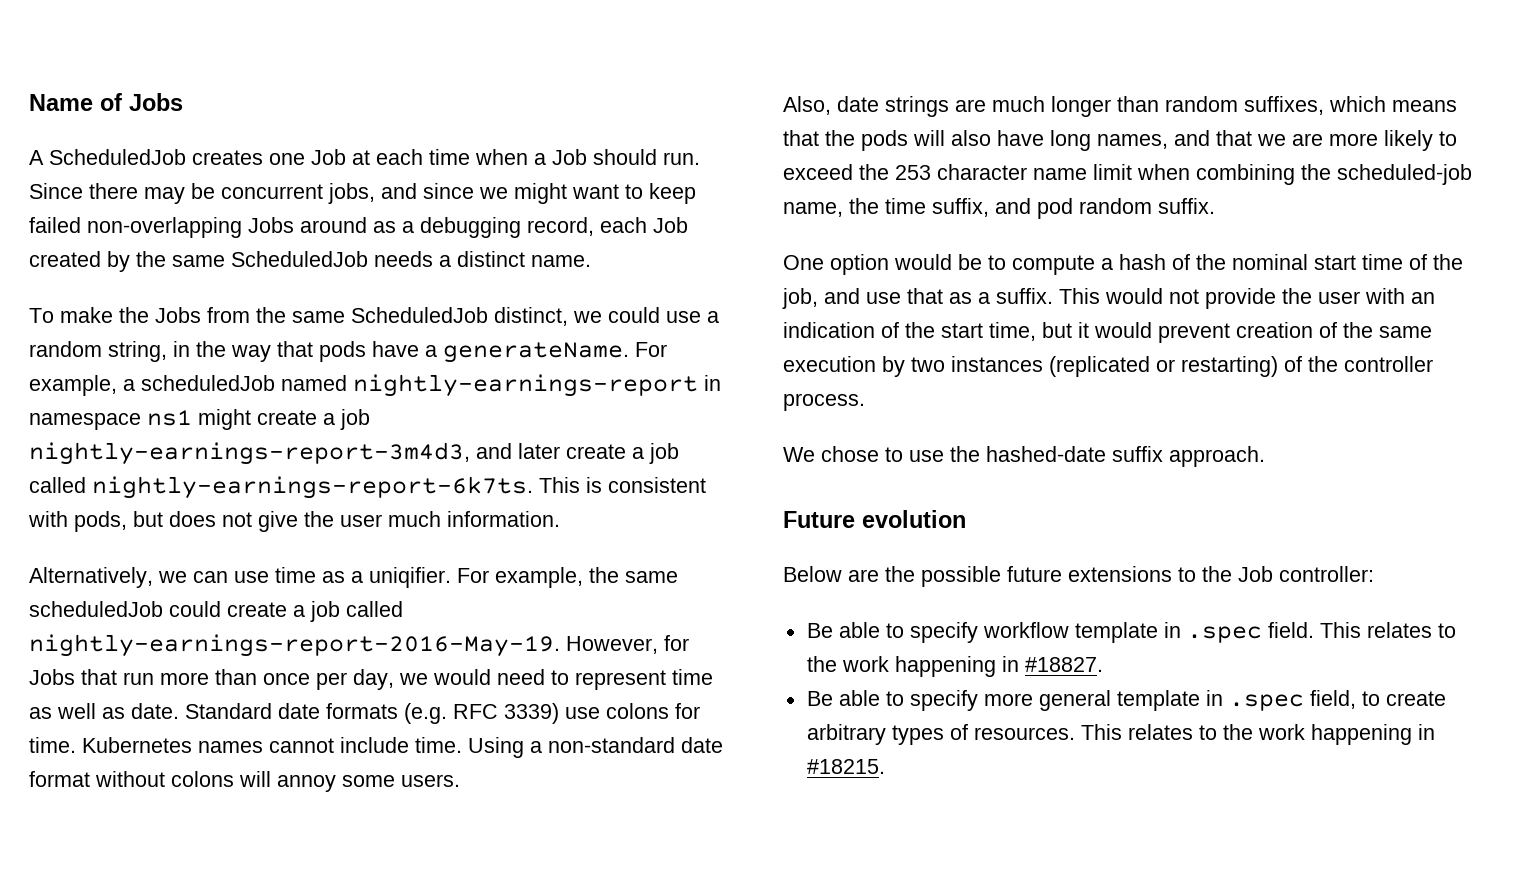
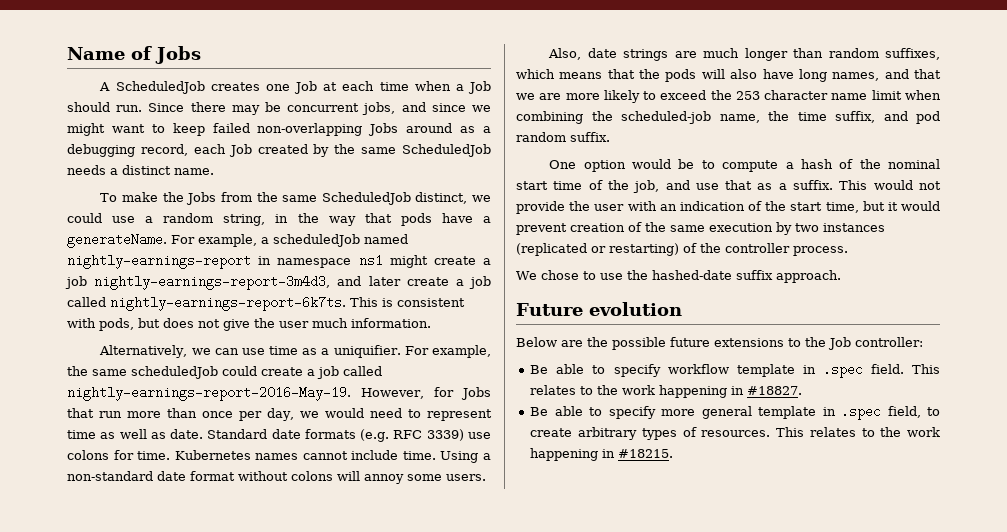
- Alternatively, we can use time as a uniqifier.
+ Alternatively, we can use time as a uniquifier.

